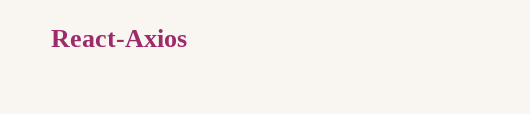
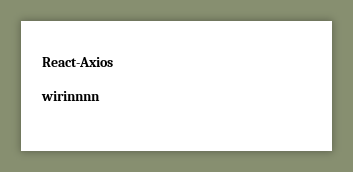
+ wirinnnn

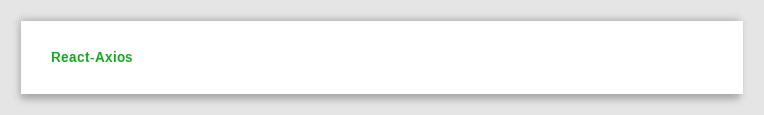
- wirinnnn

